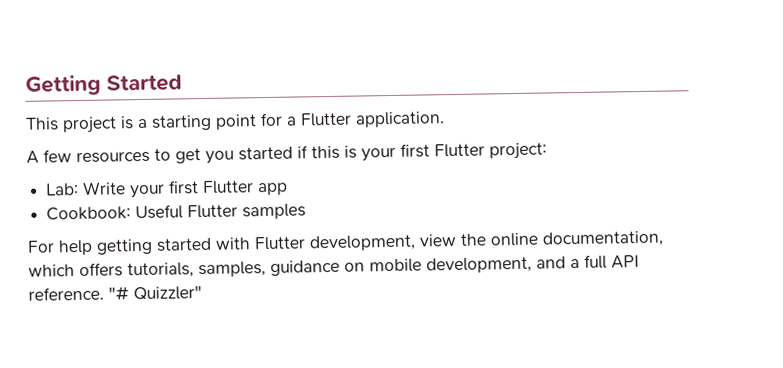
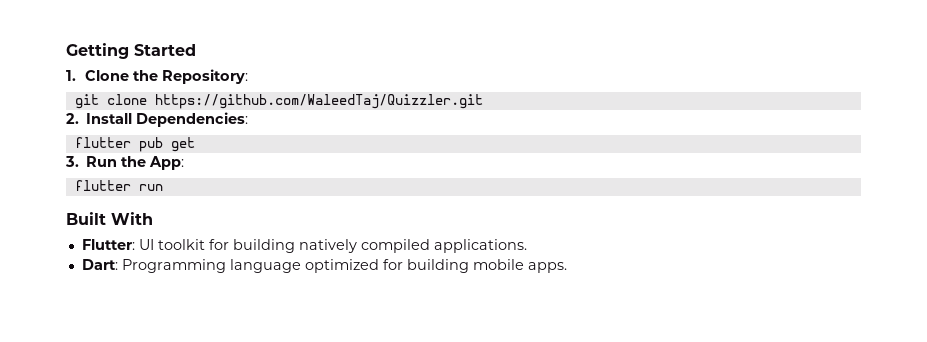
- This project is a starting point for a Flutter application.
- A few resources to get you started if this is your first Flutter project:
- Lab: Write your first Flutter app
- Cookbook: Useful Flutter samples
- For help getting started with Flutter development, view the online documentation, which offers tutorials, samples, guidance on mobile development, and a full API reference. "# Quizzler"
+ 1. Clone the Repository:
+ git clone https://github.com/WaleedTaj/Quizzler.git
+ 2. Install Dependencies:
+ flutter pub get
+ 3. Run the App:
+ flutter run
+ Built With
+ Flutter: UI toolkit for building natively compiled applications.
+ Dart: Programming language optimized for building mobile apps.

